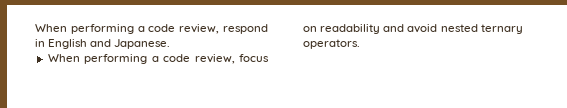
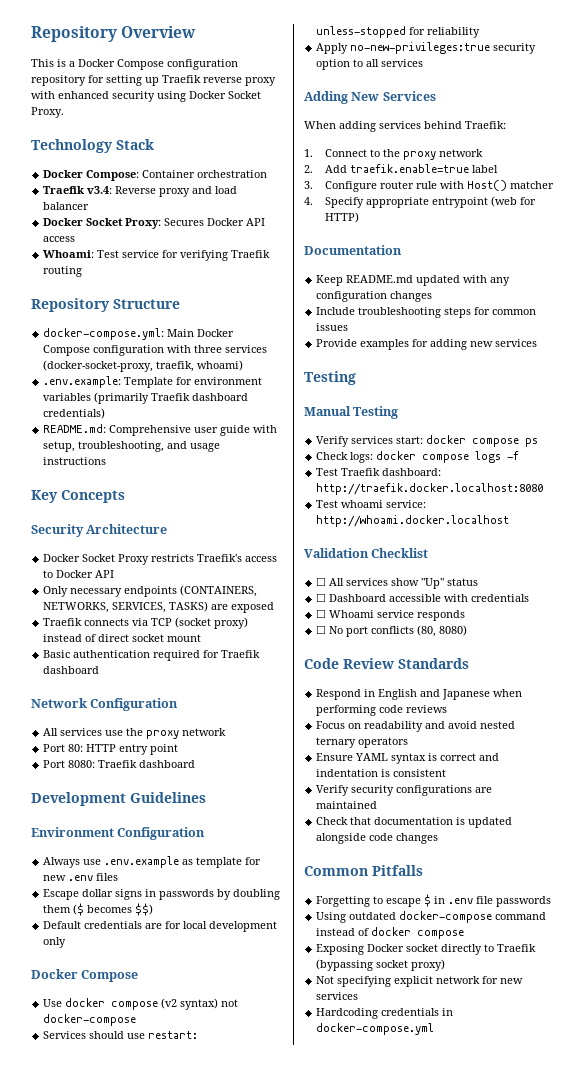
- When performing a code review, respond in English and Japanese.
- When performing a code review, focus on readability and avoid nested ternary operators.
+ Repository Overview
+ This is a Docker Compose configuration repository for setting up Traefik reverse proxy with enhanced security using Docker Socket Proxy.
+ Technology Stack
+ Docker Compose: Container orchestration
+ Traefik v3.4: Reverse proxy and load balancer
+ Docker Socket Proxy: Secures Docker API access
+ Whoami: Test service for verifying Traefik routing
+ Repository Structure
+ docker-compose.yml: Main Docker Compose configuration with three services (docker-socket-proxy, traefik, whoami)
+ .env.example: Template for environment variables (primarily Traefik dashboard credentials)
+ README.md: Comprehensive user guide with setup, troubleshooting, and usage instructions
+ Key Concepts
+ Security Architecture
+ Docker Socket Proxy restricts Traefik's access to Docker API
+ Only necessary endpoints (CONTAINERS, NETWORKS, SERVICES, TASKS) are exposed
+ Traefik connects via TCP (socket proxy) instead of direct socket mount
+ Basic authentication required for Traefik dashboard
+ Network Configuration
+ All services use the proxy network
+ Port 80: HTTP entry point
+ Port 8080: Traefik dashboard
+ Development Guidelines
+ Environment Configuration
+ Always use .env.example as template for new .env files
+ Escape dollar signs in passwords by doubling them ($ becomes $$)
+ Default credentials are for local development only
+ Docker Compose
+ Use docker compose (v2 syntax) not docker-compose
+ Services should use restart: unless-stopped for reliability
+ Apply no-new-privileges:true security option to all services
+ Adding New Services
+ When adding services behind Traefik:
+ 1. Connect to the proxy network
+ 2. Add traefik.enable=true label
+ 3. Configure router rule with Host() matcher
+ 4. Specify appropriate entrypoint (web for HTTP)
+ Documentation
+ Keep README.md updated with any configuration changes
+ Include troubleshooting steps for common issues
+ Provide examples for adding new services
+ Testing
+ Manual Testing
+ Verify services start: docker compose ps
+ Check logs: docker compose logs -f
+ Test Traefik dashboard: http://traefik.docker.localhost:8080
+ Test whoami service: http://whoami.docker.localhost
+ Validation Checklist
+ ☐ All services show "Up" status
+ ☐ Dashboard accessible with credentials
+ ☐ Whoami service responds
+ ☐ No port conflicts (80, 8080)
+ Code Review Standards
+ Respond in English and Japanese when performing code reviews
+ Focus on readability and avoid nested ternary operators
+ Ensure YAML syntax is correct and indentation is consistent
+ Verify security configurations are maintained
+ Check that documentation is updated alongside code changes
+ Common Pitfalls
+ Forgetting to escape $ in .env file passwords
+ Using outdated docker-compose command instead of docker compose
+ Exposing Docker socket directly to Traefik (bypassing socket proxy)
+ Not specifying explicit network for new services
+ Hardcoding credentials in docker-compose.yml

